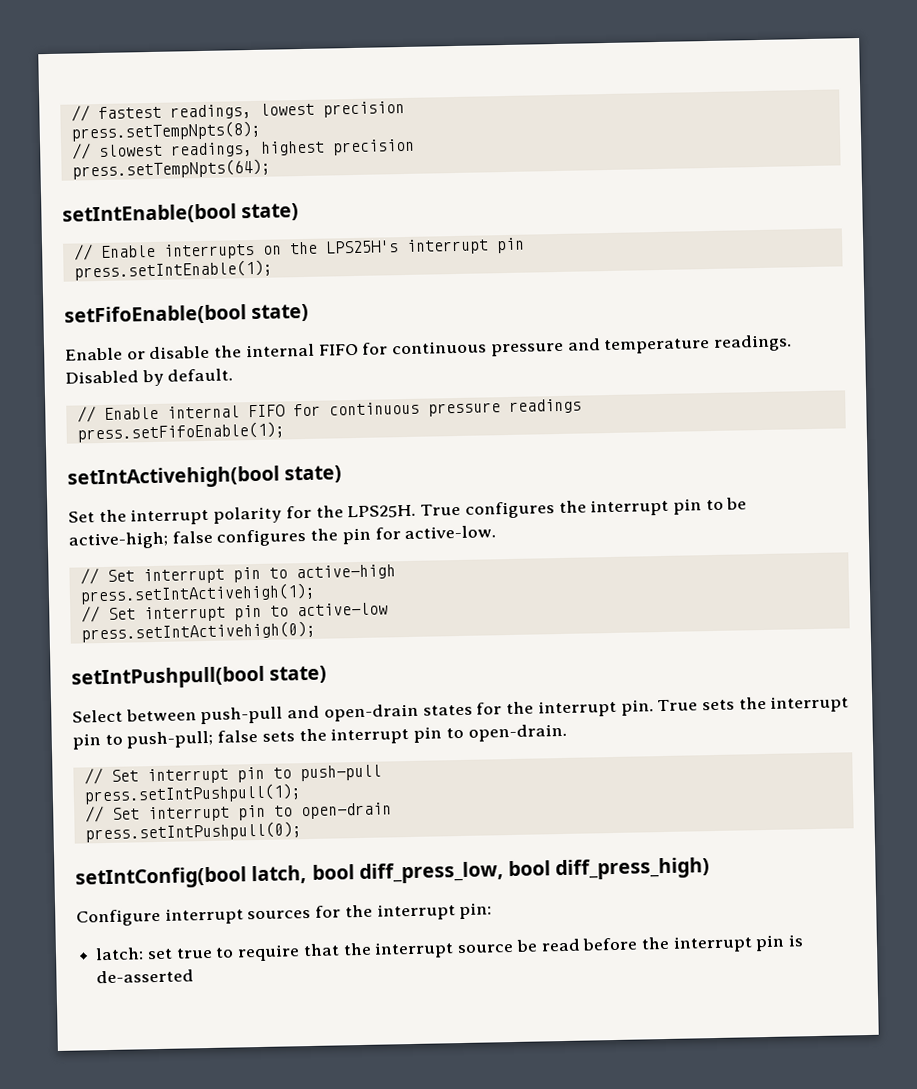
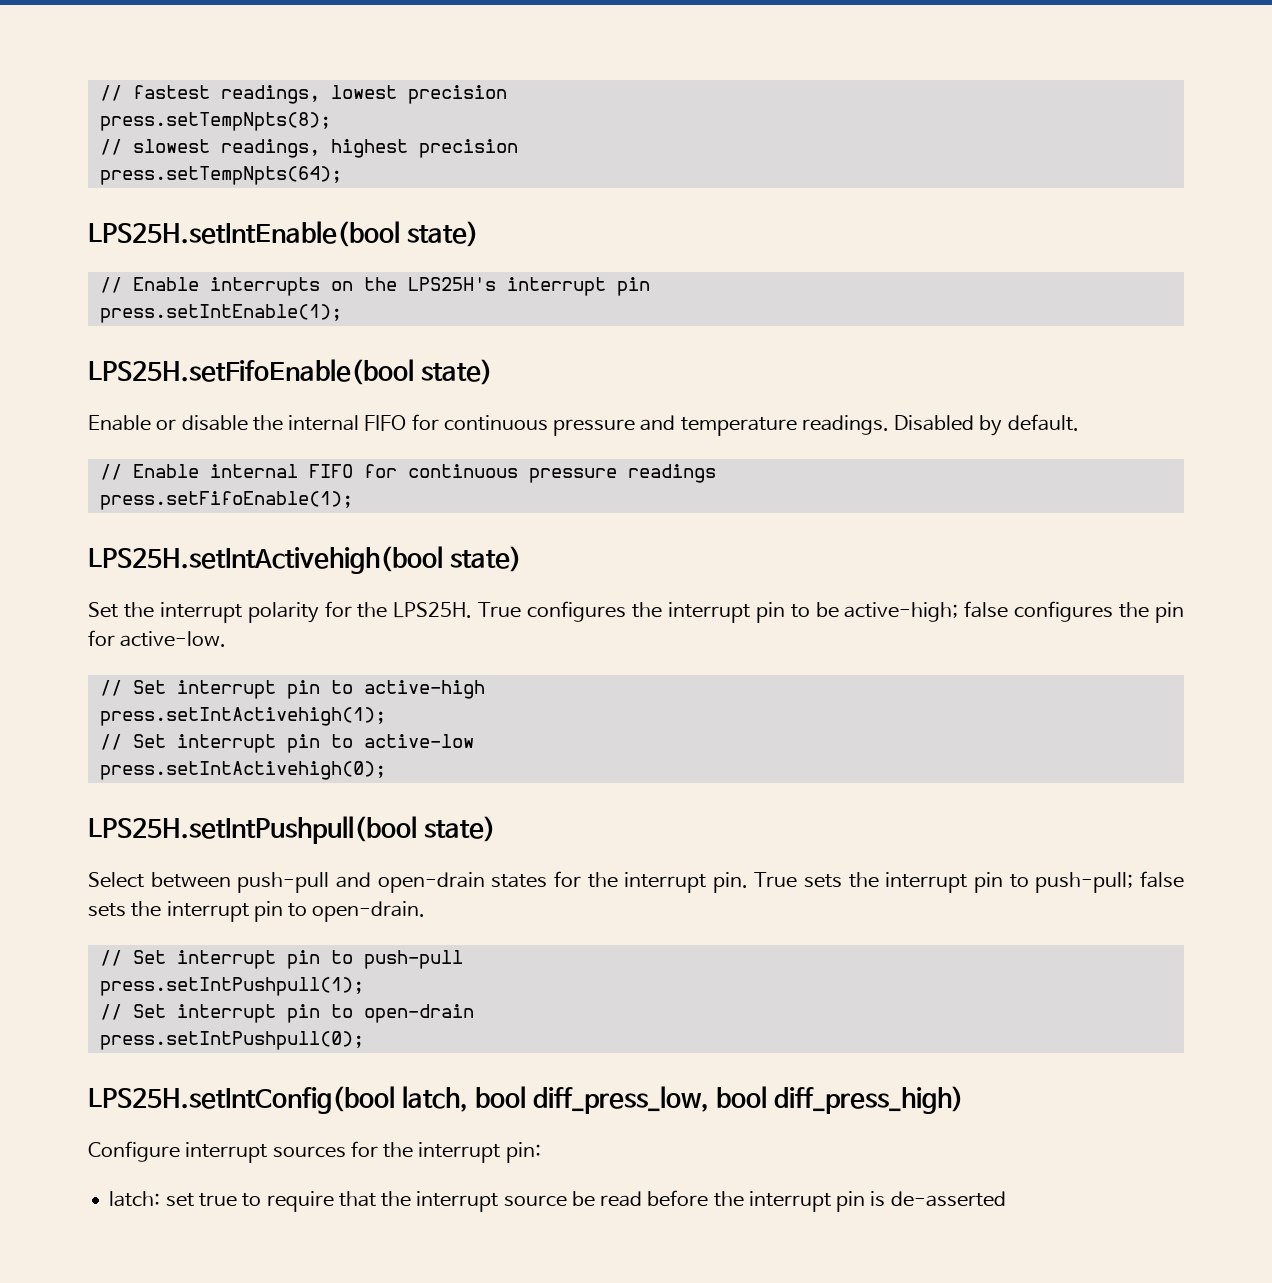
- setIntEnable(bool state)
+ LPS25H.setIntEnable(bool state)
- setFifoEnable(bool state)
+ LPS25H.setFifoEnable(bool state)
- setIntActivehigh(bool state)
+ LPS25H.setIntActivehigh(bool state)
- setIntPushpull(bool state)
+ LPS25H.setIntPushpull(bool state)
- setIntConfig(bool latch, bool diff_press_low, bool diff_press_high)
+ LPS25H.setIntConfig(bool latch, bool diff_press_low, bool diff_press_high)

